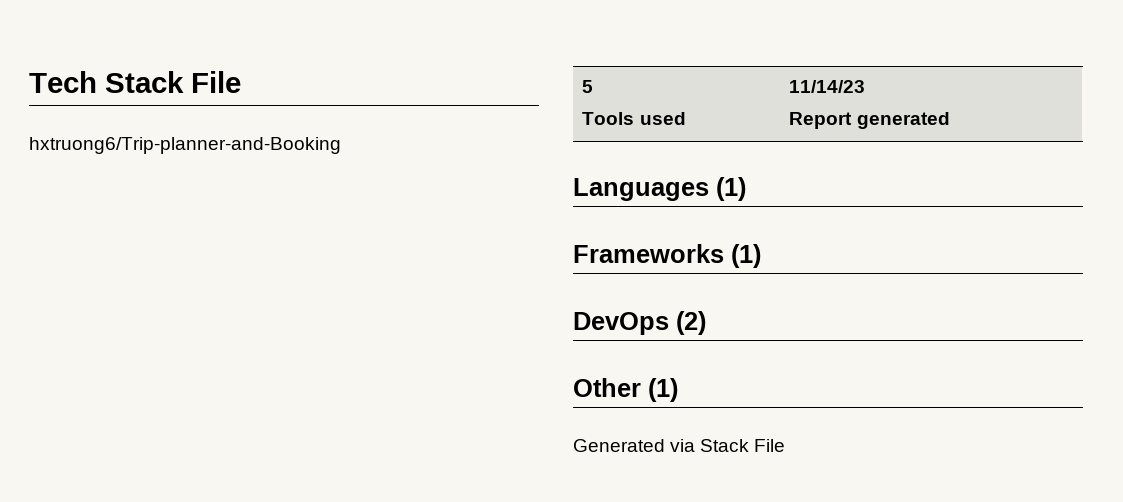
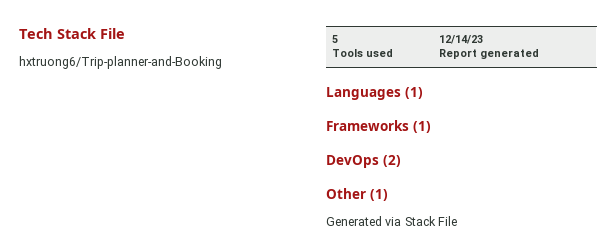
  5
- Tools used | 11/14/23
+ Tools used | 12/14/23

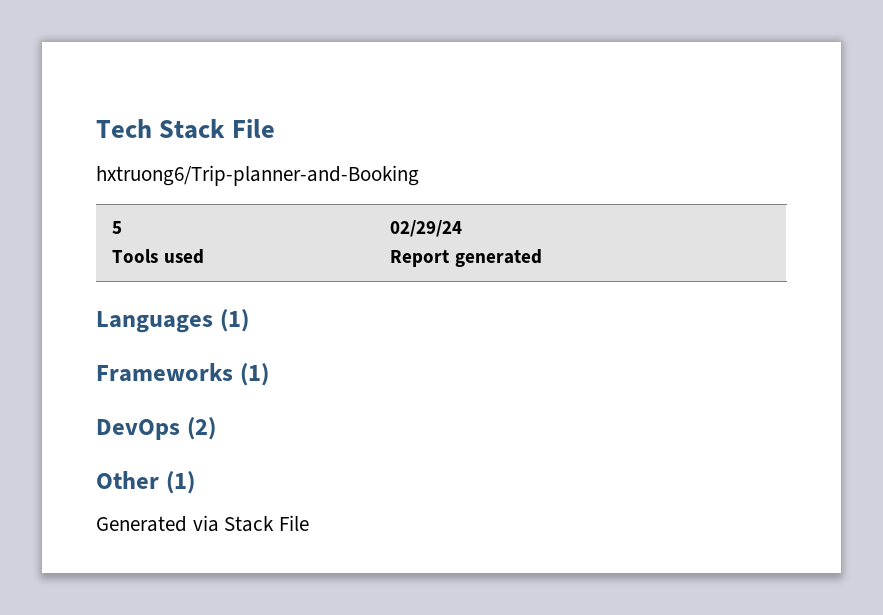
  5
- Tools used | 12/14/23
+ Tools used | 02/29/24

